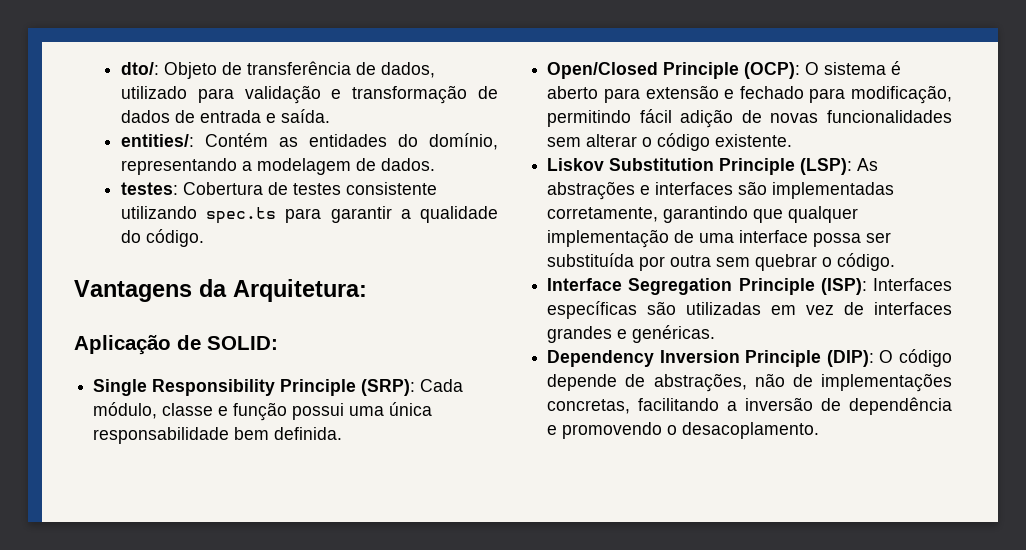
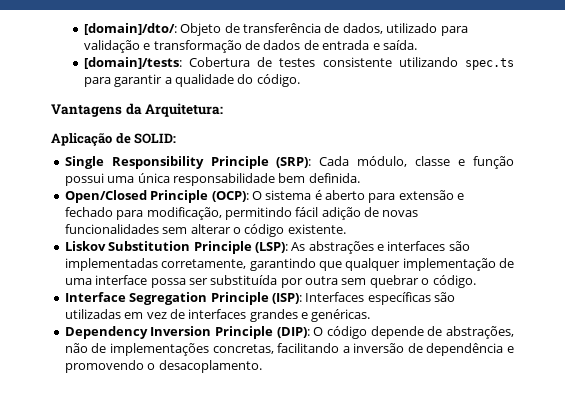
- dto/: Objeto de transferência de dados, utilizado para validação e transformação de dados de entrada e saída.
+ [domain]/dto/: Objeto de transferência de dados, utilizado para validação e transformação de dados de entrada e saída.
- entities/: Contém as entidades do domínio, representando a modelagem de dados.
- testes: Cobertura de testes consistente utilizando spec.ts para garantir a qualidade do código.
+ [domain]/tests: Cobertura de testes consistente utilizando spec.ts para garantir a qualidade do código.

